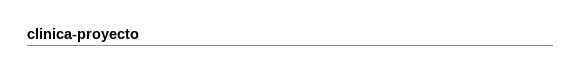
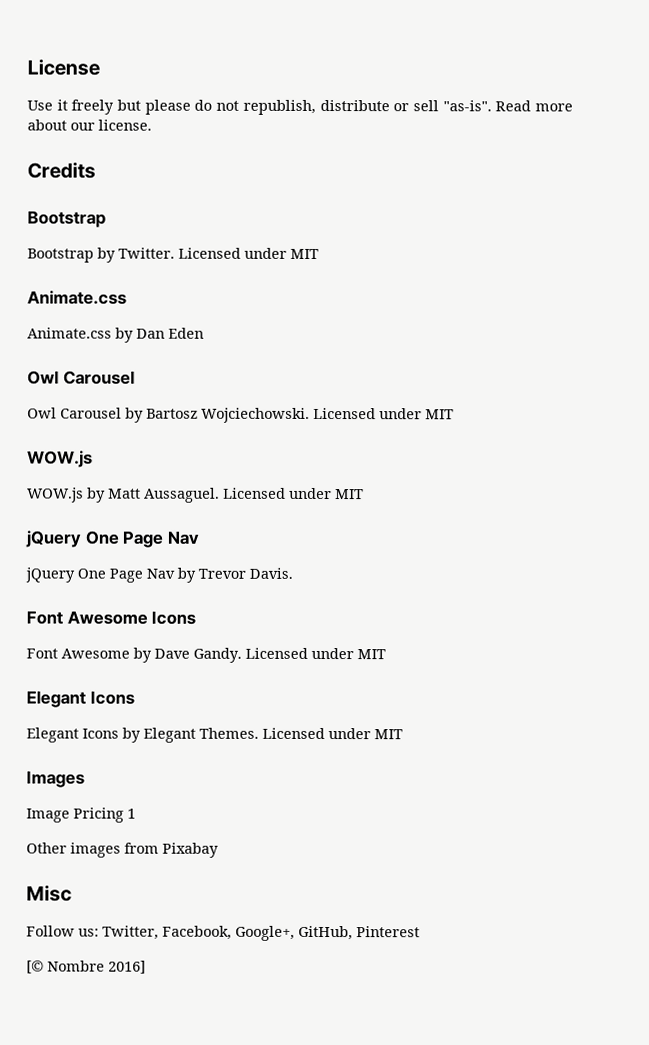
- clinica-proyecto
+ License
+ Use it freely but please do not republish, distribute or sell "as-is". Read more about our license.
+ Credits
+ Bootstrap
+ Bootstrap by Twitter. Licensed under MIT
+ Animate.css
+ Animate.css by Dan Eden
+ Owl Carousel
+ Owl Carousel by Bartosz Wojciechowski. Licensed under MIT
+ WOW.js
+ WOW.js by Matt Aussaguel. Licensed under MIT
+ jQuery One Page Nav
+ jQuery One Page Nav by Trevor Davis.
+ Font Awesome Icons
+ Font Awesome by Dave Gandy. Licensed under MIT
+ Elegant Icons
+ Elegant Icons by Elegant Themes. Licensed under MIT
+ Images
+ Image Pricing 1
+ Other images from Pixabay
+ Misc
+ Follow us: Twitter, Facebook, Google+, GitHub, Pinterest
+ [© Nombre 2016]

